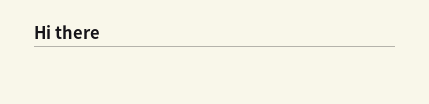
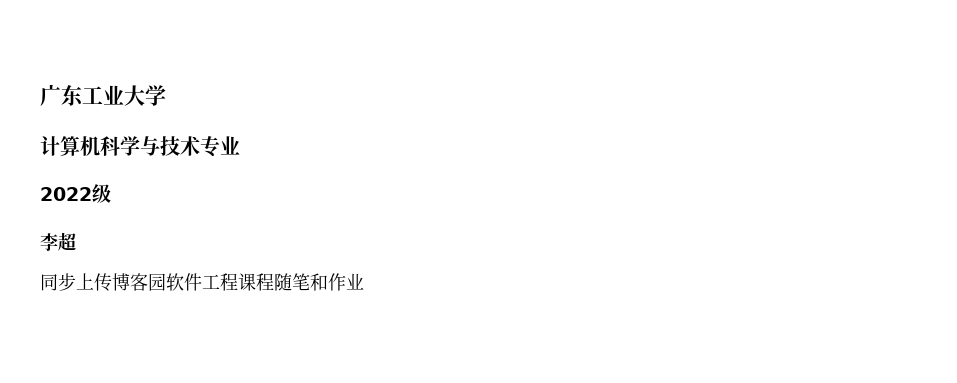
- Hi there
+ 广东工业大学
+ 计算机科学与技术专业
+ 2022级
+ 李超
+ 同步上传博客园软件工程课程随笔和作业

